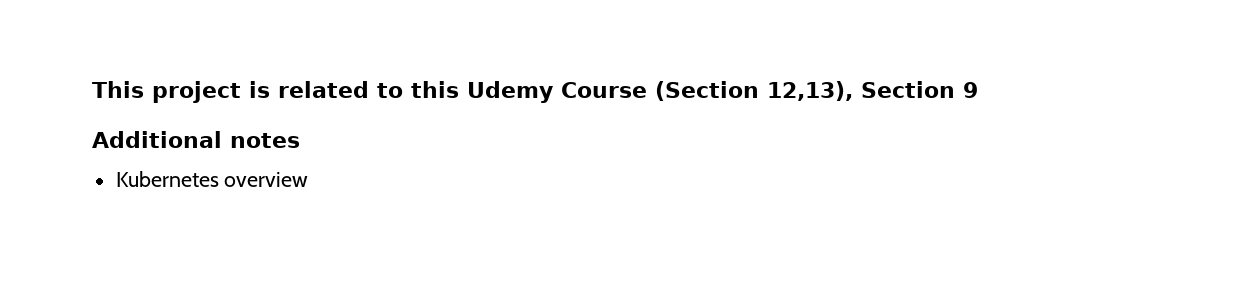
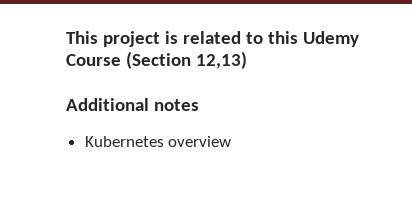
- This project is related to this Udemy Course (Section 12,13), Section 9
+ This project is related to this Udemy Course (Section 12,13)

